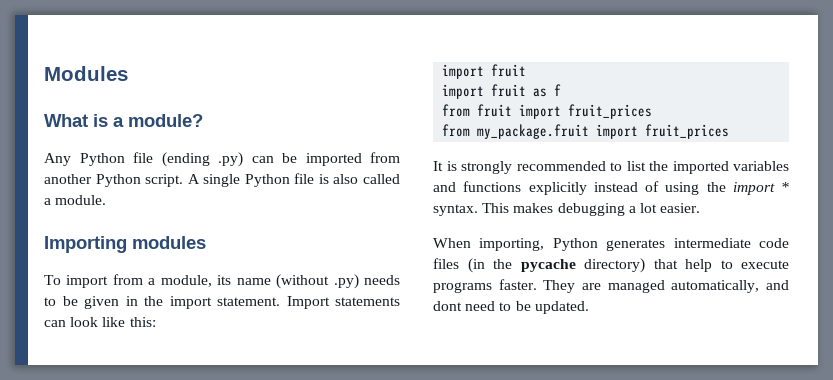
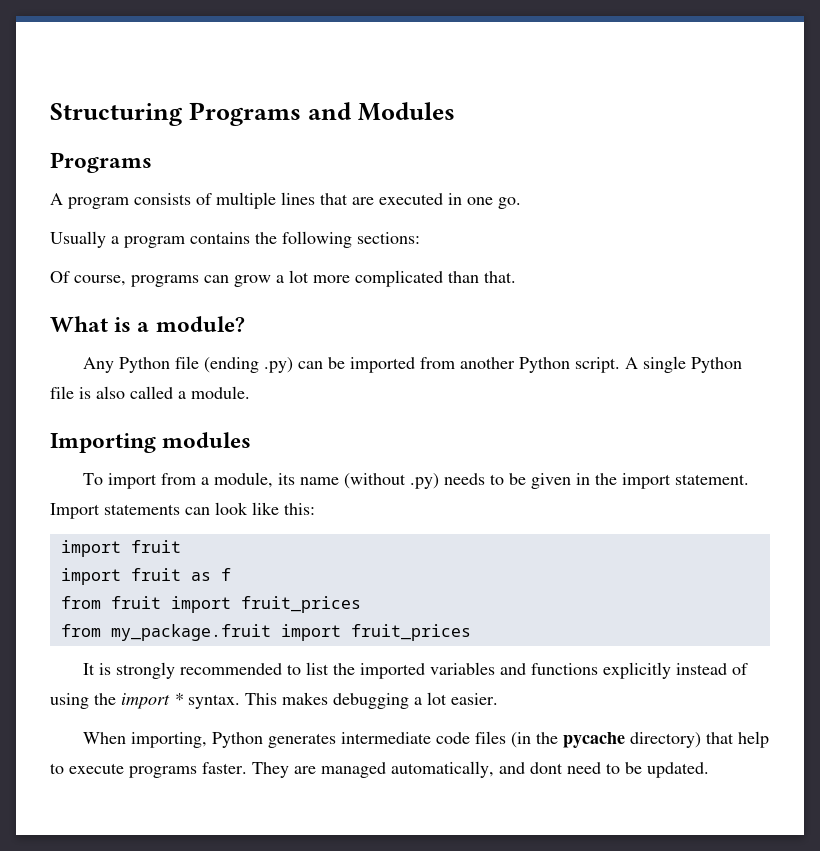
- Modules
+ Structuring Programs and Modules
+ Programs
+ A program consists of multiple lines that are executed in one go.
+ Usually a program contains the following sections:
+ Of course, programs can grow a lot more complicated than that.

